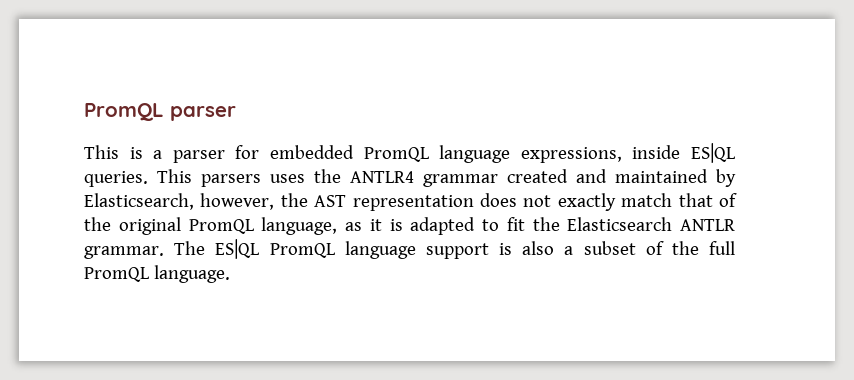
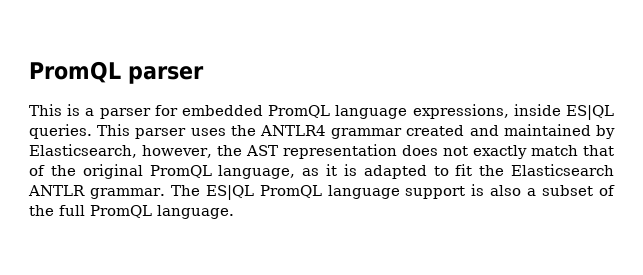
- This parsers uses the ANTLR4 grammar created and maintained by Elasticsearch, however, the AST representation does not exactly match that of the original PromQL language, as it is adapted to fit the Elasticsearch ANTLR grammar.
+ This parser uses the ANTLR4 grammar created and maintained by Elasticsearch, however, the AST representation does not exactly match that of the original PromQL language, as it is adapted to fit the Elasticsearch ANTLR grammar.

